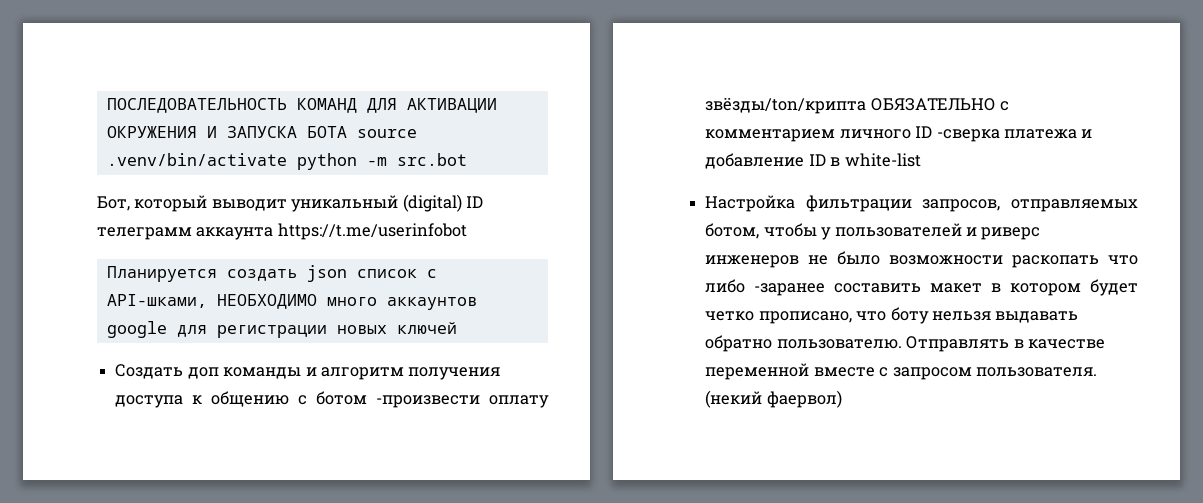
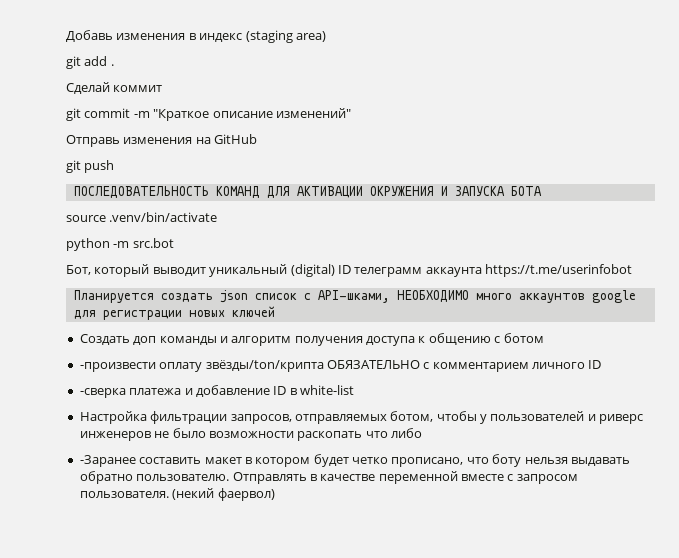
+ Добавь изменения в индекс (staging area)
+ git add .
+ Сделай коммит
+ git commit -m "Краткое описание изменений"
+ Отправь изменения на GitHub
+ git push
- ПОСЛЕДОВАТЕЛЬНОСТЬ КОМАНД ДЛЯ АКТИВАЦИИ ОКРУЖЕНИЯ И ЗАПУСКА БОТА source .venv/bin/activate python -m src.bot
+ ПОСЛЕДОВАТЕЛЬНОСТЬ КОМАНД ДЛЯ АКТИВАЦИИ ОКРУЖЕНИЯ И ЗАПУСКА БОТА
+ source .venv/bin/activate
+ python -m src.bot
- Создать доп команды и алгоритм получения доступа к общению с ботом -произвести оплату звёзды/ton/крипта ОБЯЗАТЕЛЬНО с комментарием личного ID -сверка платежа и добавление ID в white-list
+ Создать доп команды и алгоритм получения доступа к общению с ботом
+ -произвести оплату звёзды/ton/крипта ОБЯЗАТЕЛЬНО с комментарием личного ID
+ -сверка платежа и добавление ID в white-list
- Настройка фильтрации запросов, отправляемых ботом, чтобы у пользователей и риверс инженеров не было возможности раскопать что либо -заранее составить макет в котором будет четко прописано, что боту нельзя выдавать обратно пользователю.
+ Настройка фильтрации запросов, отправляемых ботом, чтобы у пользователей и риверс инженеров не было возможности раскопать что либо
+ -Заранее составить макет в котором будет четко прописано, что боту нельзя выдавать обратно пользователю.

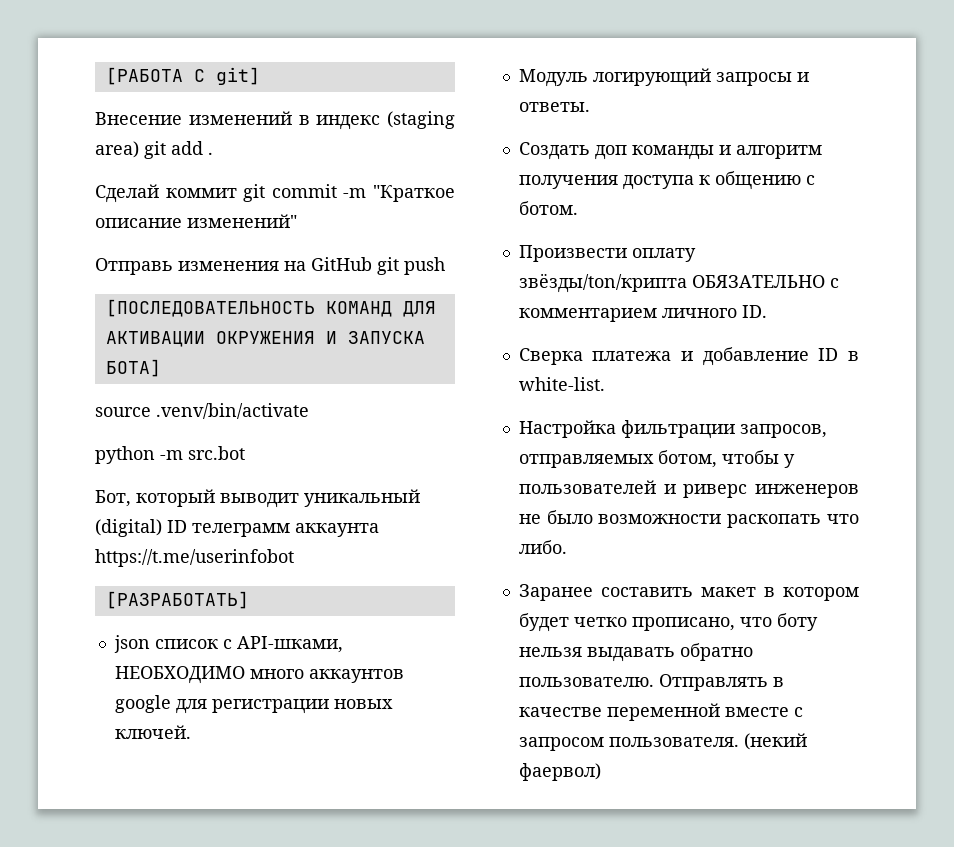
- Добавь изменения в индекс (staging area)
- git add .
+ [РАБОТА С git]
+ Внесение изменений в индекс (staging area) git add .
- Сделай коммит
- git commit -m "Краткое описание изменений"
+ Сделай коммит git commit -m "Краткое описание изменений"
- Отправь изменения на GitHub
- git push
+ Отправь изменения на GitHub git push
- ПОСЛЕДОВАТЕЛЬНОСТЬ КОМАНД ДЛЯ АКТИВАЦИИ ОКРУЖЕНИЯ И ЗАПУСКА БОТА
+ [ПОСЛЕДОВАТЕЛЬНОСТЬ КОМАНД ДЛЯ АКТИВАЦИИ ОКРУЖЕНИЯ И ЗАПУСКА БОТА]
- Планируется создать json список с API-шками, НЕОБХОДИМО много аккаунтов google для регистрации новых ключей
+ [РАЗРАБОТАТЬ]
+ json список с API-шками, НЕОБХОДИМО много аккаунтов google для регистрации новых ключей.
+ Модуль логирующий запросы и ответы.
- Создать доп команды и алгоритм получения доступа к общению с ботом
- -произвести оплату звёзды/ton/крипта ОБЯЗАТЕЛЬНО с комментарием личного ID
- -сверка платежа и добавление ID в white-list
+ Создать доп команды и алгоритм получения доступа к общению с ботом.
+ Произвести оплату звёзды/ton/крипта ОБЯЗАТЕЛЬНО с комментарием личного ID.
+ Сверка платежа и добавление ID в white-list.
- Настройка фильтрации запросов, отправляемых ботом, чтобы у пользователей и риверс инженеров не было возможности раскопать что либо
- -Заранее составить макет в котором будет четко прописано, что боту нельзя выдавать обратно пользователю.
+ Настройка фильтрации запросов, отправляемых ботом, чтобы у пользователей и риверс инженеров не было возможности раскопать что либо.
+ Заранее составить макет в котором будет четко прописано, что боту нельзя выдавать обратно пользователю.

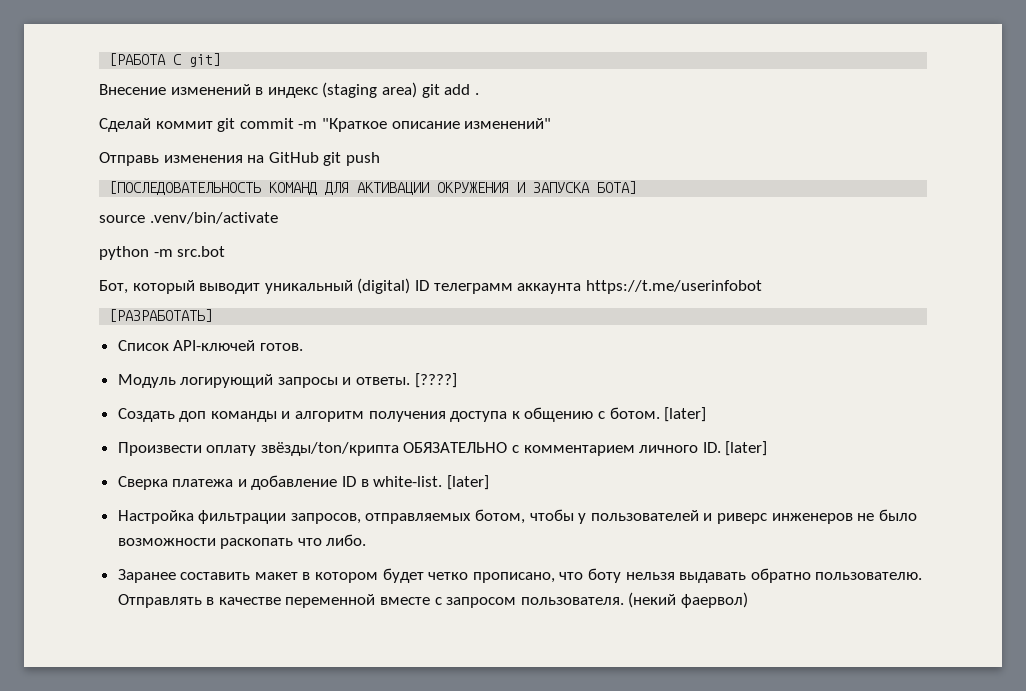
- json список с API-шками, НЕОБХОДИМО много аккаунтов google для регистрации новых ключей.
+ Список API-ключей готов.
+ [????]
- Создать доп команды и алгоритм получения доступа к общению с ботом.
+ Создать доп команды и алгоритм получения доступа к общению с ботом. [later]
- Произвести оплату звёзды/ton/крипта ОБЯЗАТЕЛЬНО с комментарием личного ID.
+ Произвести оплату звёзды/ton/крипта ОБЯЗАТЕЛЬНО с комментарием личного ID. [later]
- Сверка платежа и добавление ID в white-list.
+ Сверка платежа и добавление ID в white-list. [later]

